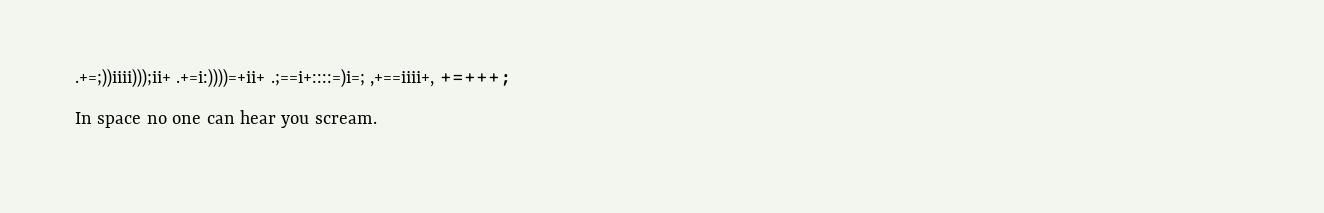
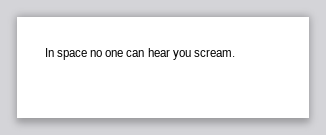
- .+=;))iiii)));ii+ .+=i:))))=+ii+ .;==i+::::=)i=; ,+==iiii+, +=+++;

